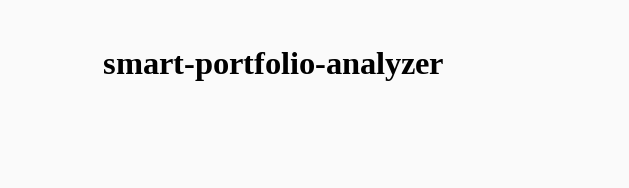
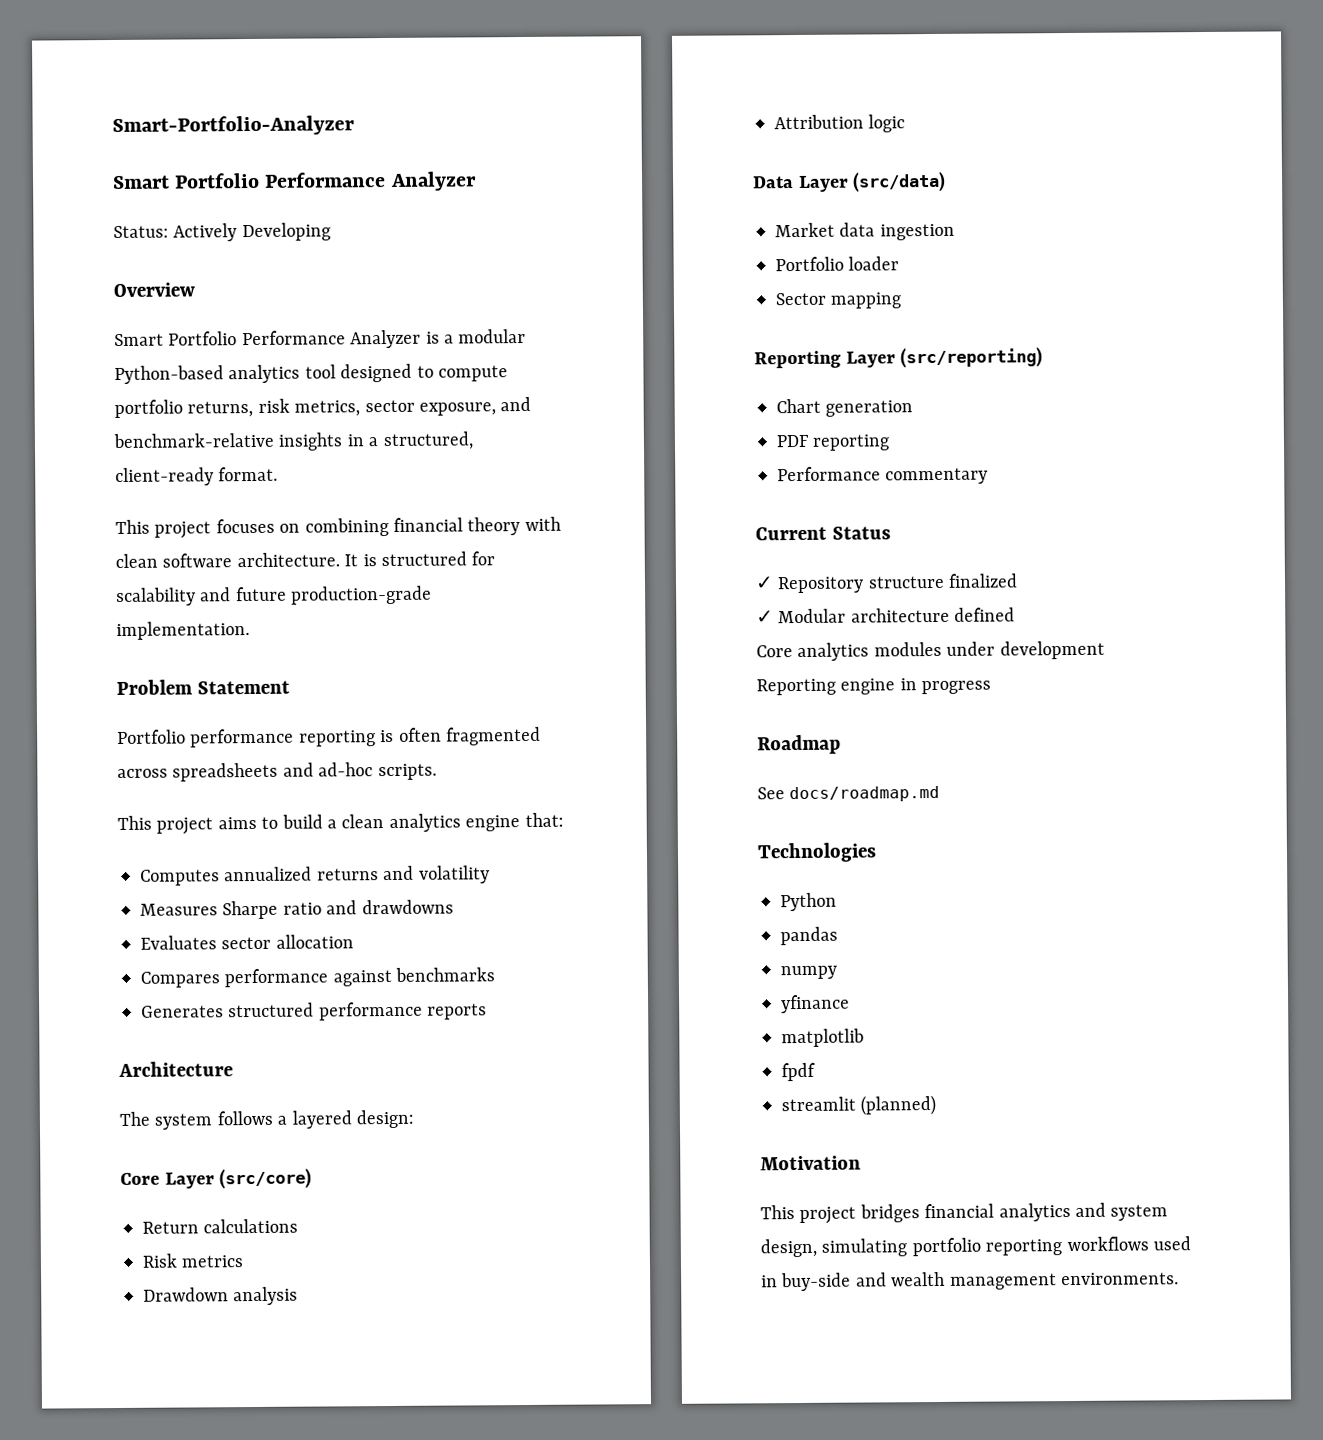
- smart-portfolio-analyzer
+ Smart-Portfolio-Analyzer
+ Smart Portfolio Performance Analyzer
+ Status: Actively Developing
+ Overview
+ Smart Portfolio Performance Analyzer is a modular Python-based analytics tool designed to compute portfolio returns, risk metrics, sector exposure, and benchmark-relative insights in a structured, client-ready format.
+ This project focuses on combining financial theory with clean software architecture. It is structured for scalability and future production-grade implementation.
+ Problem Statement
+ Portfolio performance reporting is often fragmented across spreadsheets and ad-hoc scripts.
+ This project aims to build a clean analytics engine that:
+ Computes annualized returns and volatility
+ Measures Sharpe ratio and drawdowns
+ Evaluates sector allocation
+ Compares performance against benchmarks
+ Generates structured performance reports
+ Architecture
+ The system follows a layered design:
+ Core Layer (src/core)
+ Return calculations
+ Risk metrics
+ Drawdown analysis
+ Attribution logic
+ Data Layer (src/data)
+ Market data ingestion
+ Portfolio loader
+ Sector mapping
+ Reporting Layer (src/reporting)
+ Chart generation
+ PDF reporting
+ Performance commentary
+ Current Status
+ ✓ Repository structure finalized
+ ✓ Modular architecture defined
+ Core analytics modules under development
+ Reporting engine in progress
+ Roadmap
+ See docs/roadmap.md
+ Technologies
+ Python
+ pandas
+ numpy
+ yfinance
+ matplotlib
+ fpdf
+ streamlit (planned)
+ Motivation
+ This project bridges financial analytics and system design, simulating portfolio reporting workflows used in buy-side and wealth management environments.

